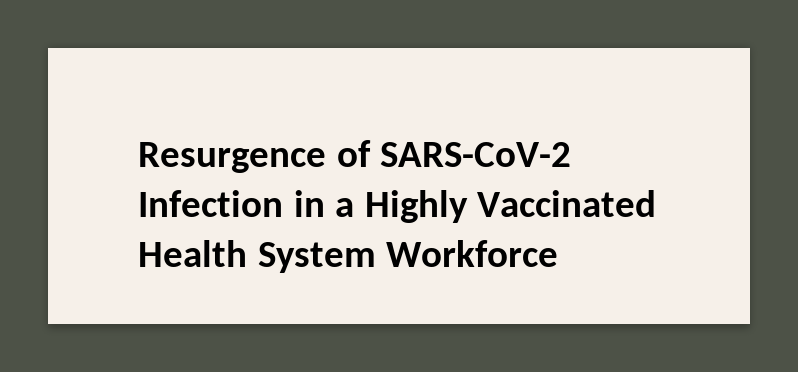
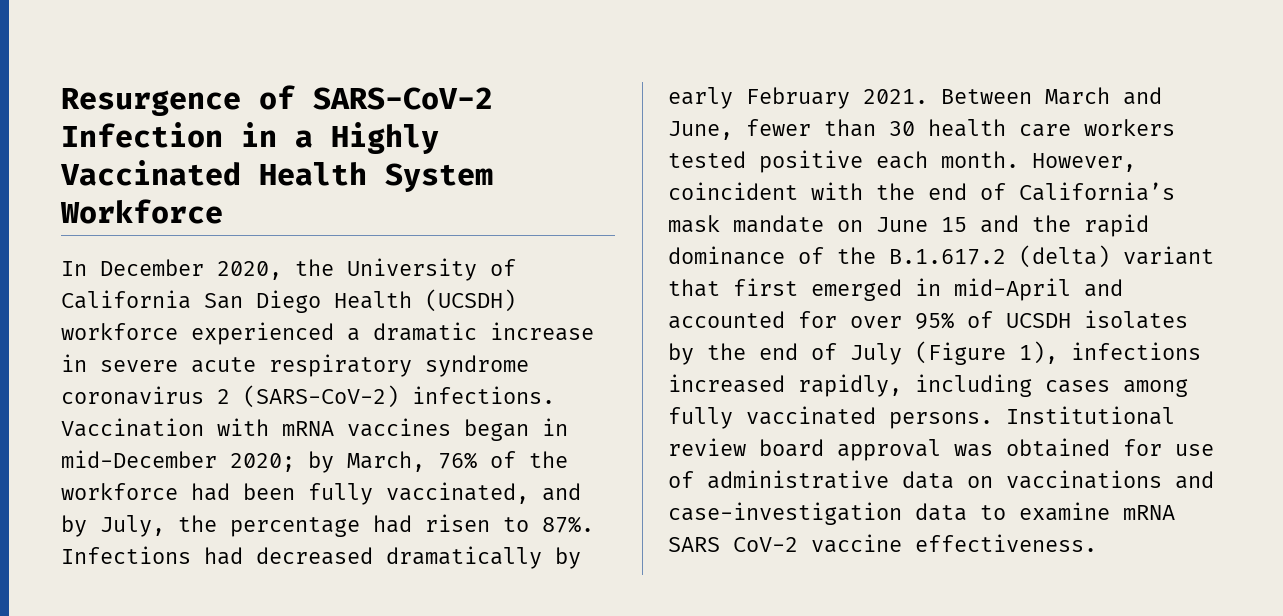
+ In December 2020, the University of California San Diego Health (UCSDH) workforce experienced a dramatic increase in severe acute respiratory syndrome coronavirus 2 (SARS-CoV-2) infections. Vaccination with mRNA vaccines began in mid-December 2020; by March, 76% of the workforce had been fully vaccinated, and by July, the percentage had risen to 87%. Infections had decreased dramatically by early February 2021. Between March and June, fewer than 30 health care workers tested positive each month. However, coincident with the end of California’s mask mandate on June 15 and the rapid dominance of the B.1.617.2 (delta) variant that first emerged in mid-April and accounted for over 95% of UCSDH isolates by the end of July (Figure 1), infections increased rapidly, including cases among fully vaccinated persons. Institutional review board approval was obtained for use of administrative data on vaccinations and case-investigation data to examine mRNA SARS CoV-2 vaccine effectiveness.

